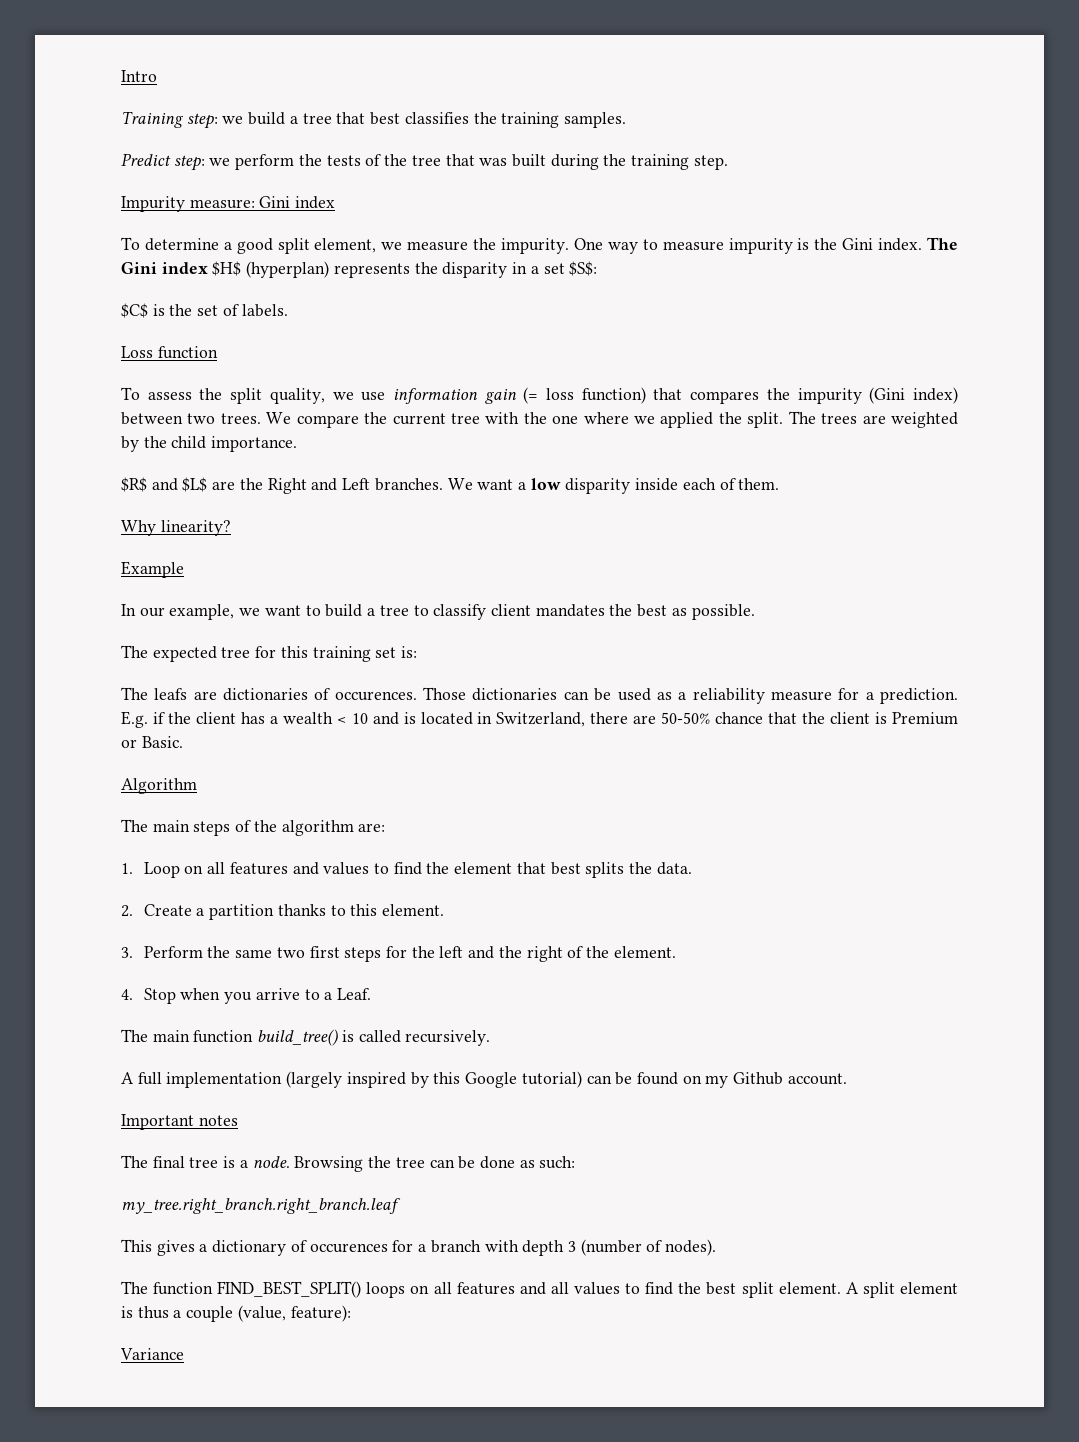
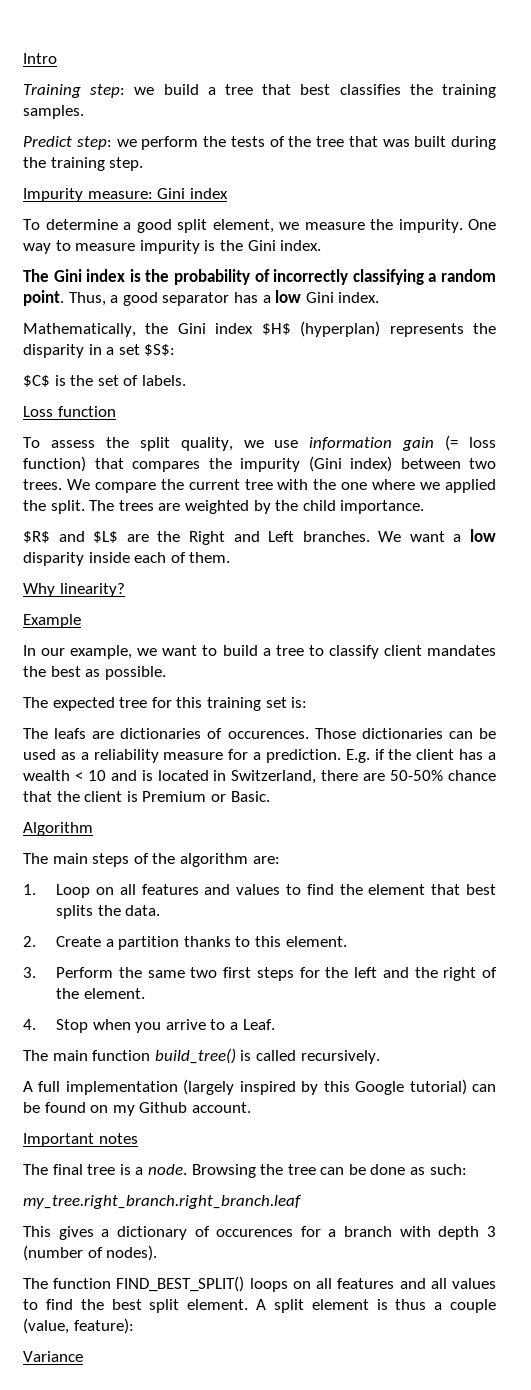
- One way to measure impurity is the Gini index. The Gini index $H$ (hyperplan) represents the disparity in a set $S$:
+ One way to measure impurity is the Gini index.
+ The Gini index is the probability of incorrectly classifying a random point. Thus, a good separator has a low Gini index.
+ Mathematically, the Gini index $H$ (hyperplan) represents the disparity in a set $S$:

